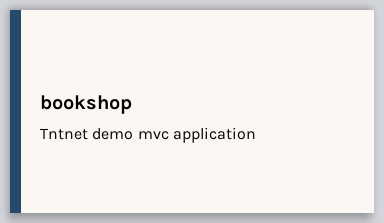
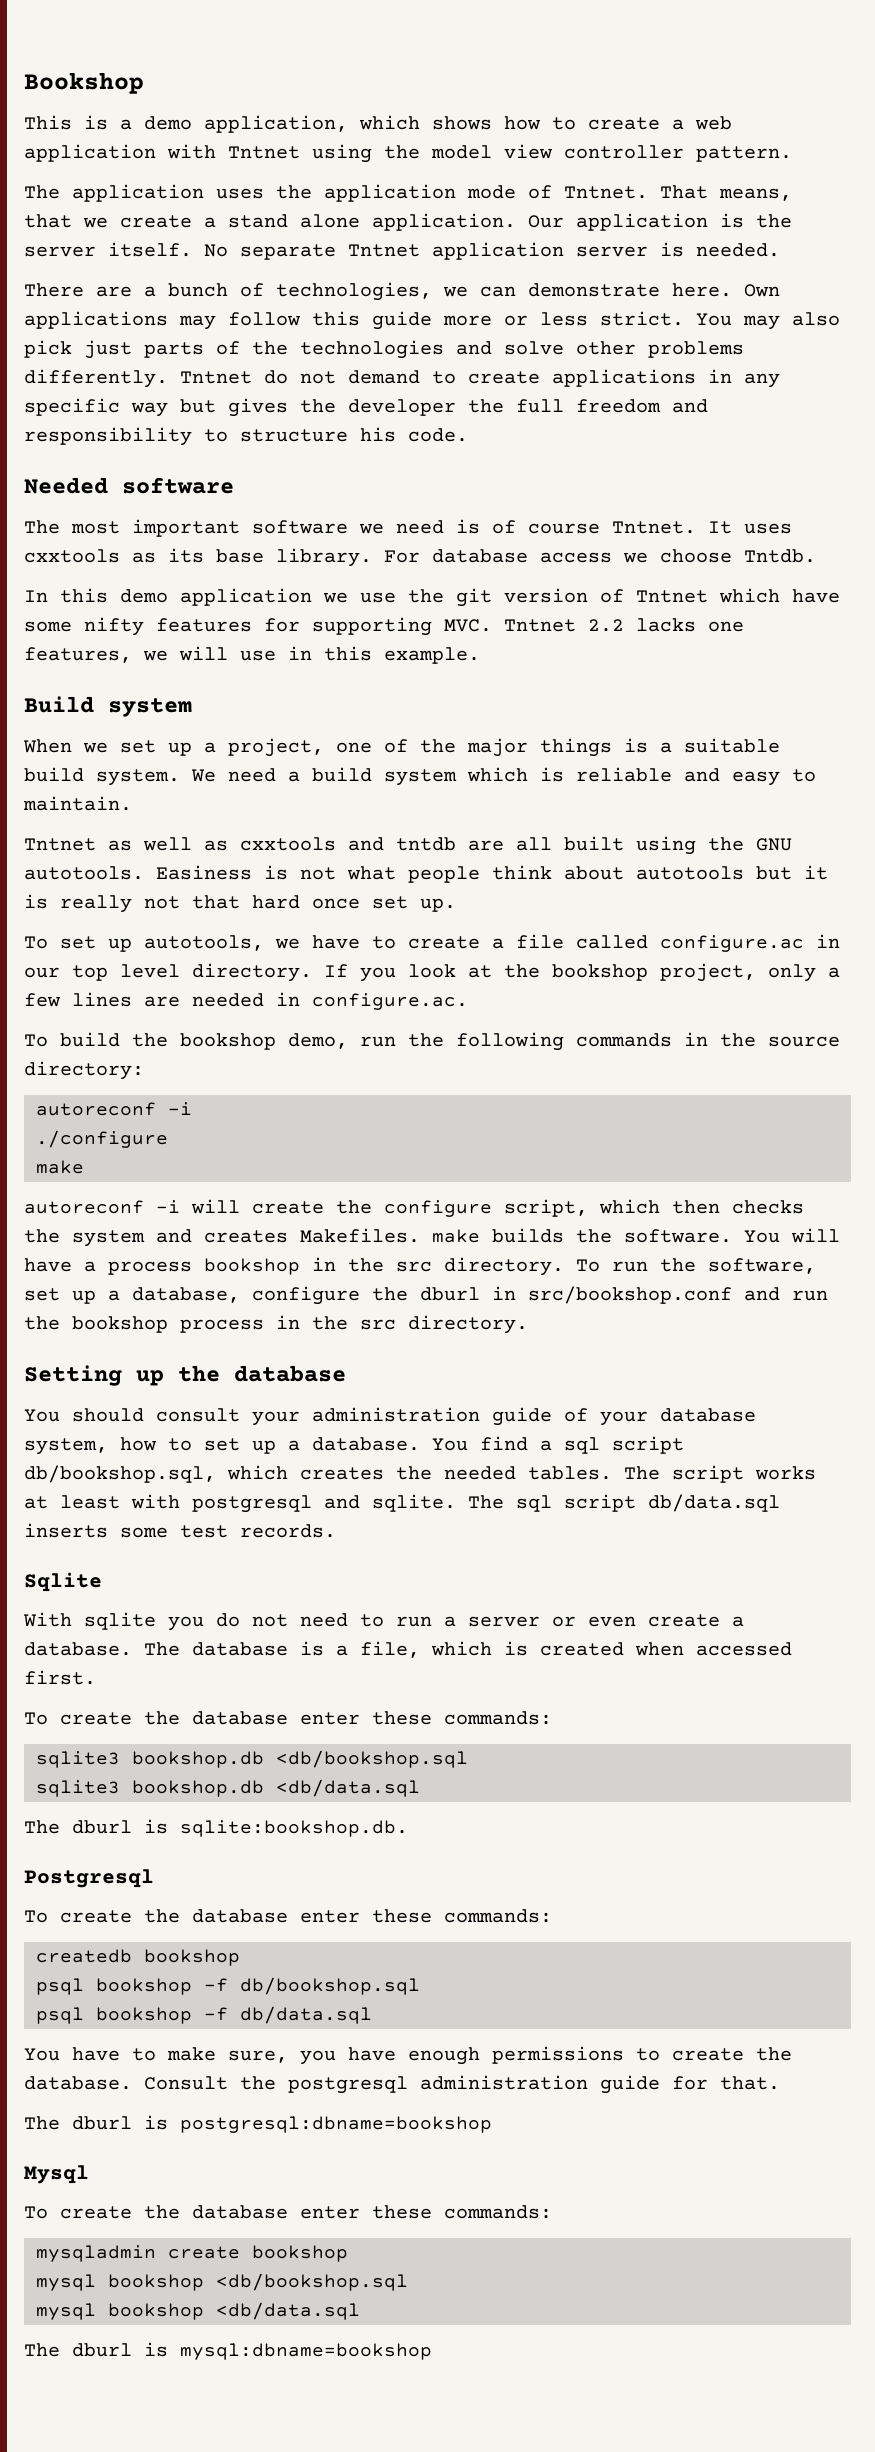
- bookshop
- Tntnet demo mvc application
+ Bookshop
+ This is a demo application, which shows how to create a web application with Tntnet using the model view controller pattern.
+ The application uses the application mode of Tntnet. That means, that we create a stand alone application. Our application is the server itself. No separate Tntnet application server is needed.
+ There are a bunch of technologies, we can demonstrate here. Own applications may follow this guide more or less strict. You may also pick just parts of the technologies and solve other problems differently. Tntnet do not demand to create applications in any specific way but gives the developer the full freedom and responsibility to structure his code.
+ Needed software
+ The most important software we need is of course Tntnet. It uses cxxtools as its base library. For database access we choose Tntdb.
+ In this demo application we use the git version of Tntnet which have some nifty features for supporting MVC. Tntnet 2.2 lacks one features, we will use in this example.
+ Build system
+ When we set up a project, one of the major things is a suitable build system. We need a build system which is reliable and easy to maintain.
+ Tntnet as well as cxxtools and tntdb are all built using the GNU autotools. Easiness is not what people think about autotools but it is really not that hard once set up.
+ To set up autotools, we have to create a file called configure.ac in our top level directory. If you look at the bookshop project, only a few lines are needed in configure.ac.
+ To build the bookshop demo, run the following commands in the source directory:
+ autoreconf -i
+ ./configure
+ make
+ autoreconf -i will create the configure script, which then checks the system and creates Makefiles. make builds the software. You will have a process bookshop in the src directory. To run the software, set up a database, configure the dburl in src/bookshop.conf and run the bookshop process in the src directory.
+ Setting up the database
+ You should consult your administration guide of your database system, how to set up a database. You find a sql script db/bookshop.sql, which creates the needed tables. The script works at least with postgresql and sqlite. The sql script db/data.sql inserts some test records.
+ Sqlite
+ With sqlite you do not need to run a server or even create a database. The database is a file, which is created when accessed first.
+ To create the database enter these commands:
+ sqlite3 bookshop.db <db/bookshop.sql
+ sqlite3 bookshop.db <db/data.sql
+ The dburl is sqlite:bookshop.db.
+ Postgresql
+ To create the database enter these commands:
+ createdb bookshop
+ psql bookshop -f db/bookshop.sql
+ psql bookshop -f db/data.sql
+ You have to make sure, you have enough permissions to create the database. Consult the postgresql administration guide for that.
+ The dburl is postgresql:dbname=bookshop
+ Mysql
+ To create the database enter these commands:
+ mysqladmin create bookshop
+ mysql bookshop <db/bookshop.sql
+ mysql bookshop <db/data.sql
+ The dburl is mysql:dbname=bookshop

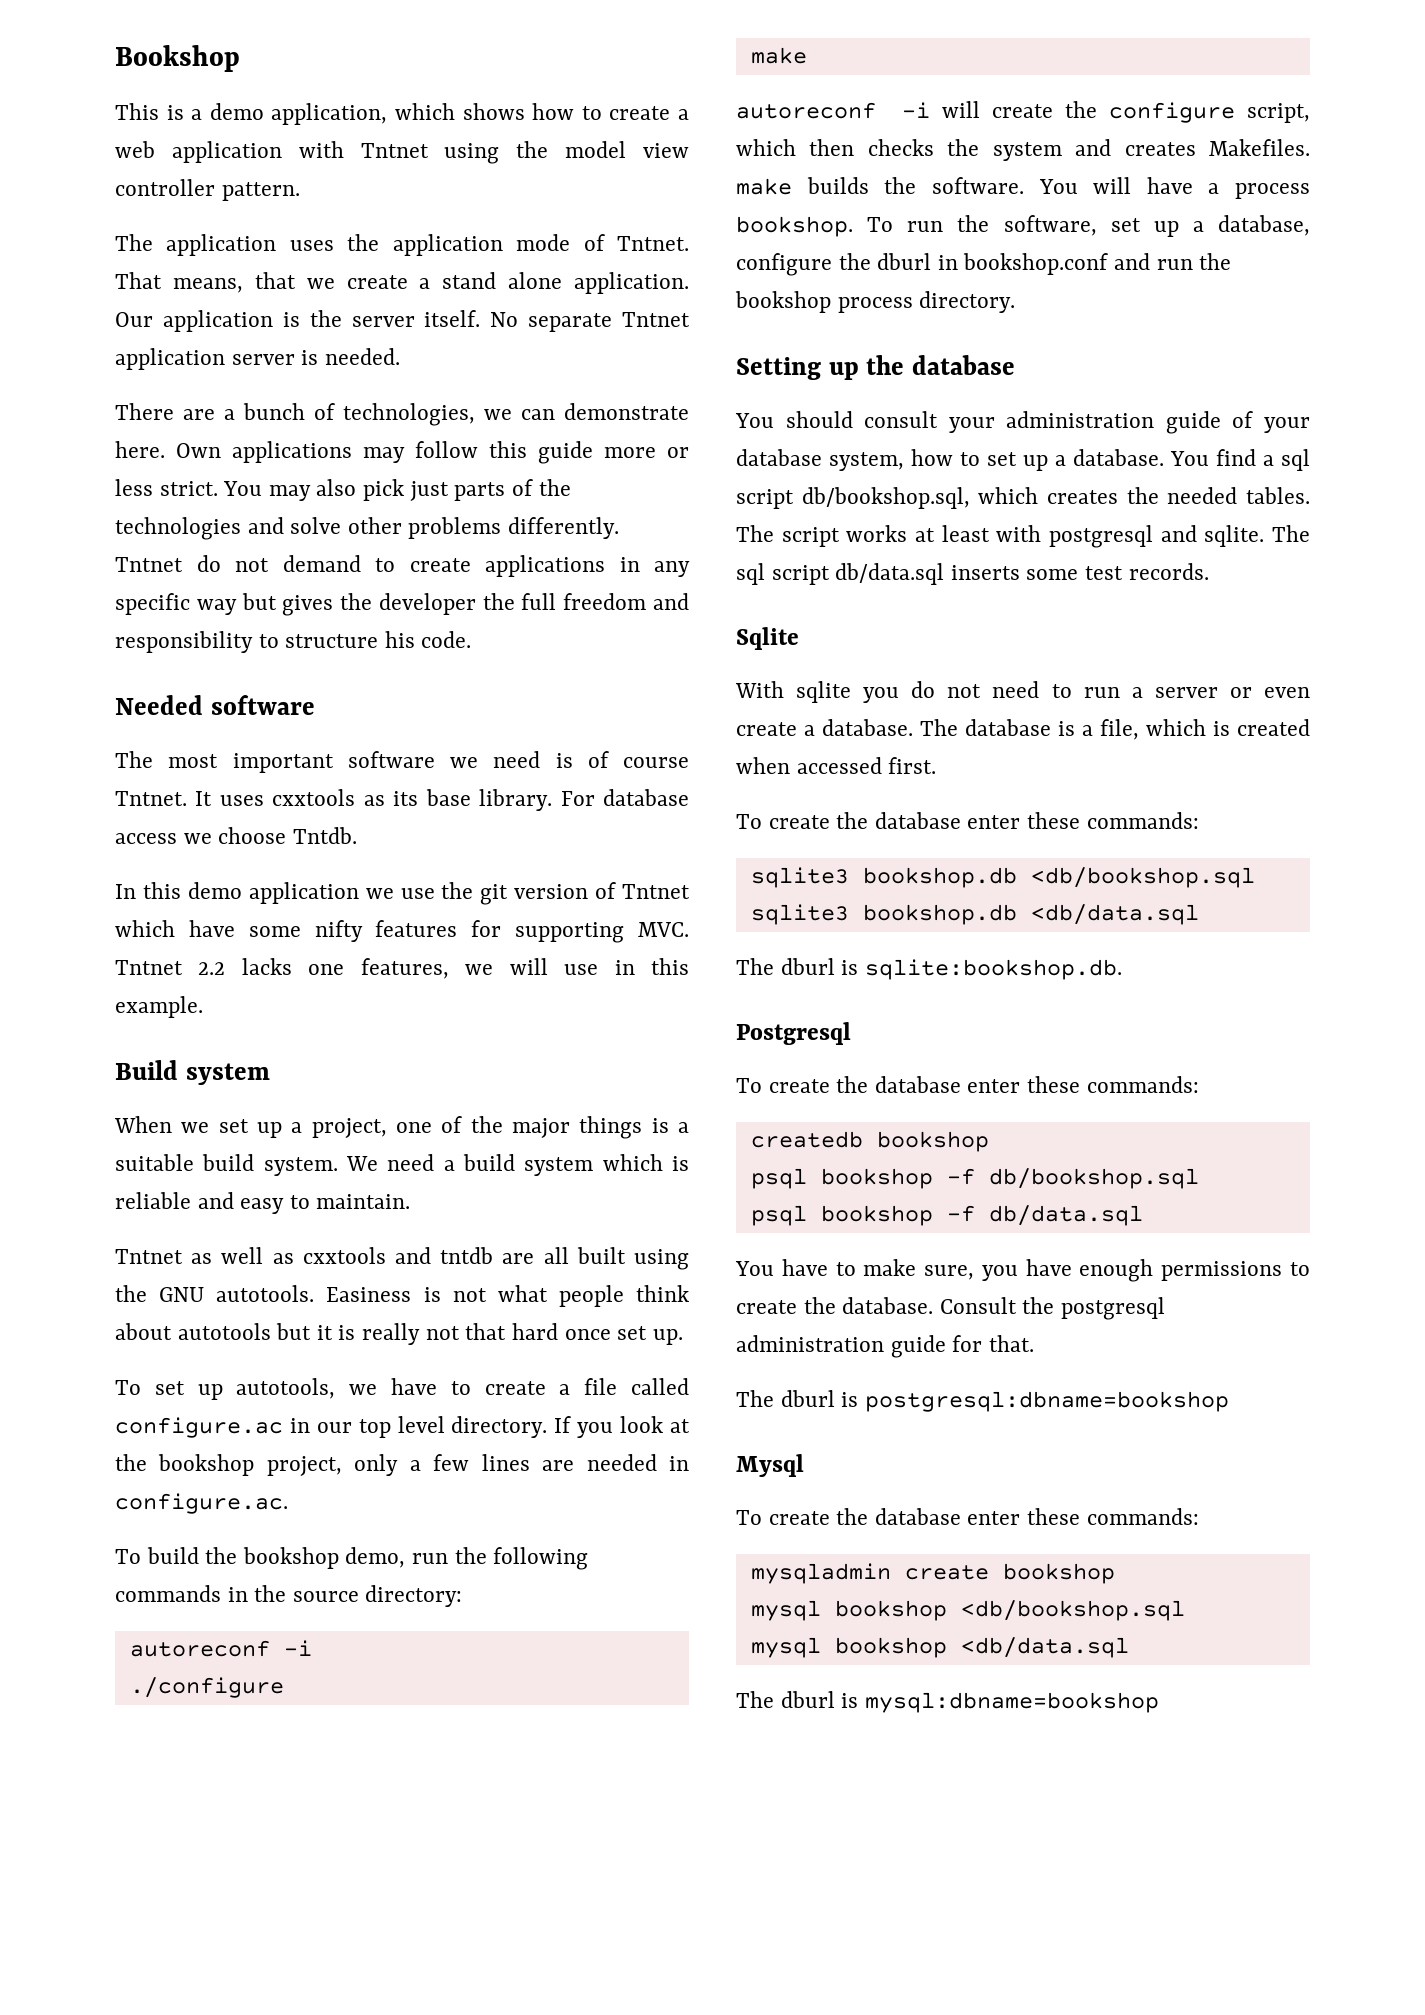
- You will have a process bookshop in the src directory.
+ You will have a process bookshop.
- To run the software, set up a database, configure the dburl in src/bookshop.conf and run the bookshop process in the src directory.
+ To run the software, set up a database, configure the dburl in bookshop.conf and run the bookshop process directory.

